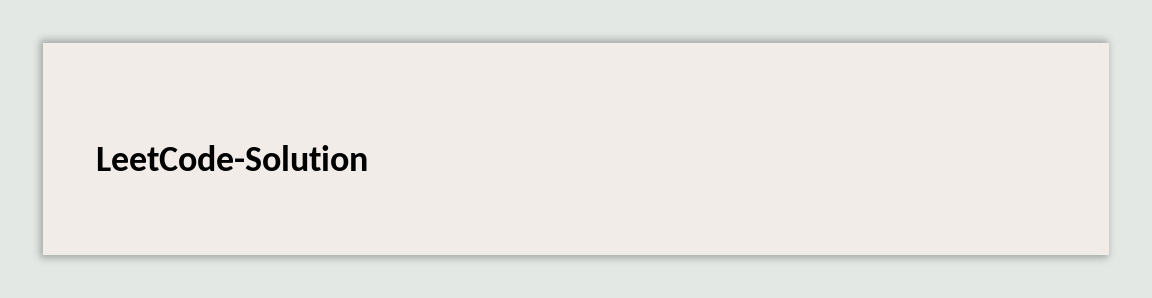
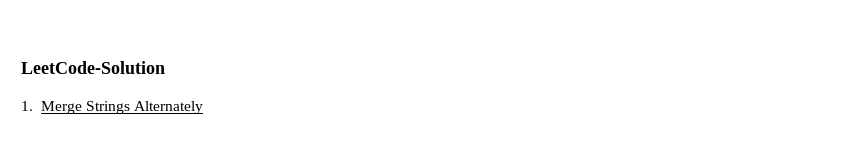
+ 1. Merge Strings Alternately

